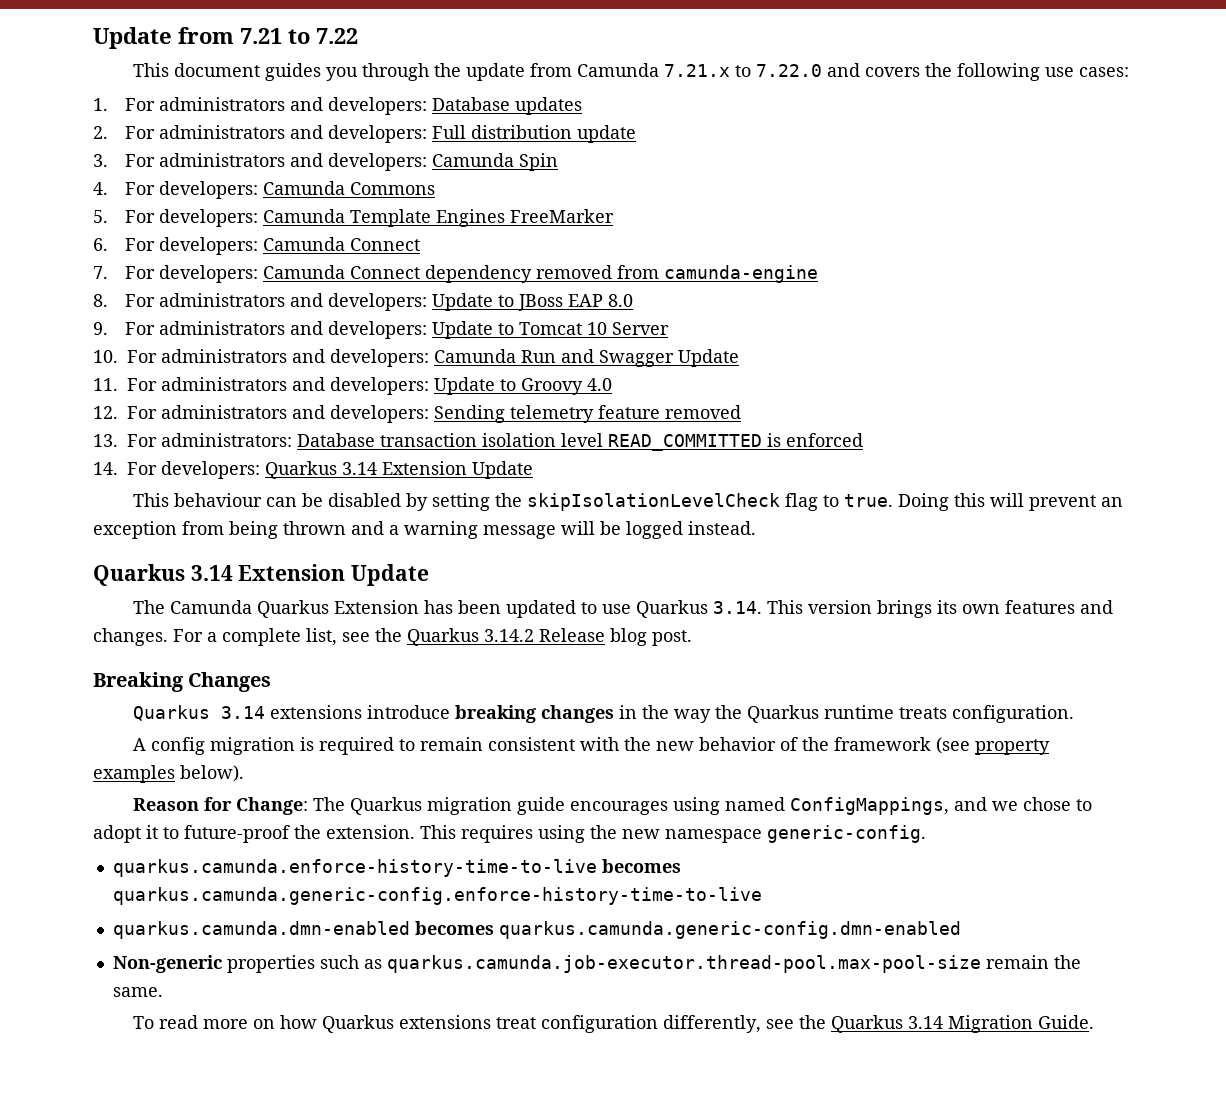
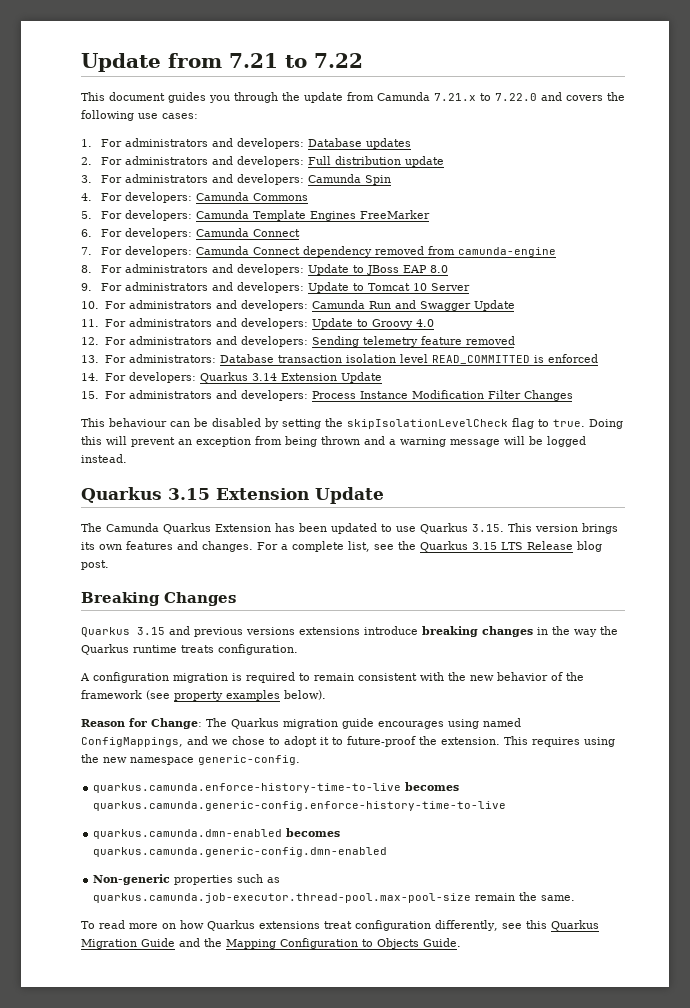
+ 15. For administrators and developers: Process Instance Modification Filter Changes
  Doing this will prevent an exception from being thrown and a warning message will be logged instead.
- Quarkus 3.14 Extension Update
+ Quarkus 3.15 Extension Update
- The Camunda Quarkus Extension has been updated to use Quarkus 3.14. This version brings its own features and changes.
+ The Camunda Quarkus Extension has been updated to use Quarkus 3.15. This version brings its own features and changes.
- For a complete list, see the Quarkus 3.14.2 Release blog post.
+ For a complete list, see the Quarkus 3.15 LTS Release blog post.
- Quarkus 3.14 extensions introduce breaking changes in the way the Quarkus runtime treats configuration.
+ Quarkus 3.15 and previous versions extensions introduce breaking changes in the way the Quarkus runtime treats configuration.
- A config migration is required to remain consistent with the new behavior of the framework (see property examples below).
+ A configuration migration is required to remain consistent with the new behavior of the framework (see property examples below).
- To read more on how Quarkus extensions treat configuration differently, see the Quarkus 3.14 Migration Guide.
+ To read more on how Quarkus extensions treat configuration differently, see this Quarkus Migration Guide and the Mapping Configuration to Objects Guide.

